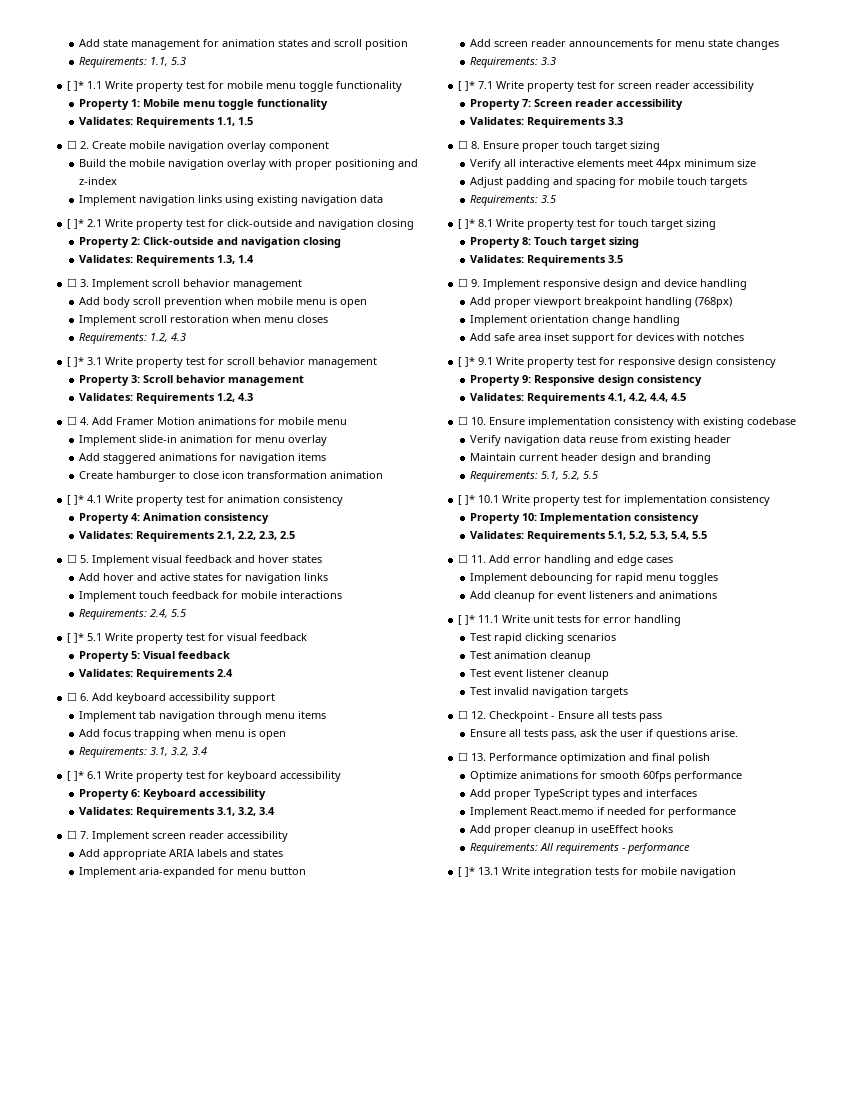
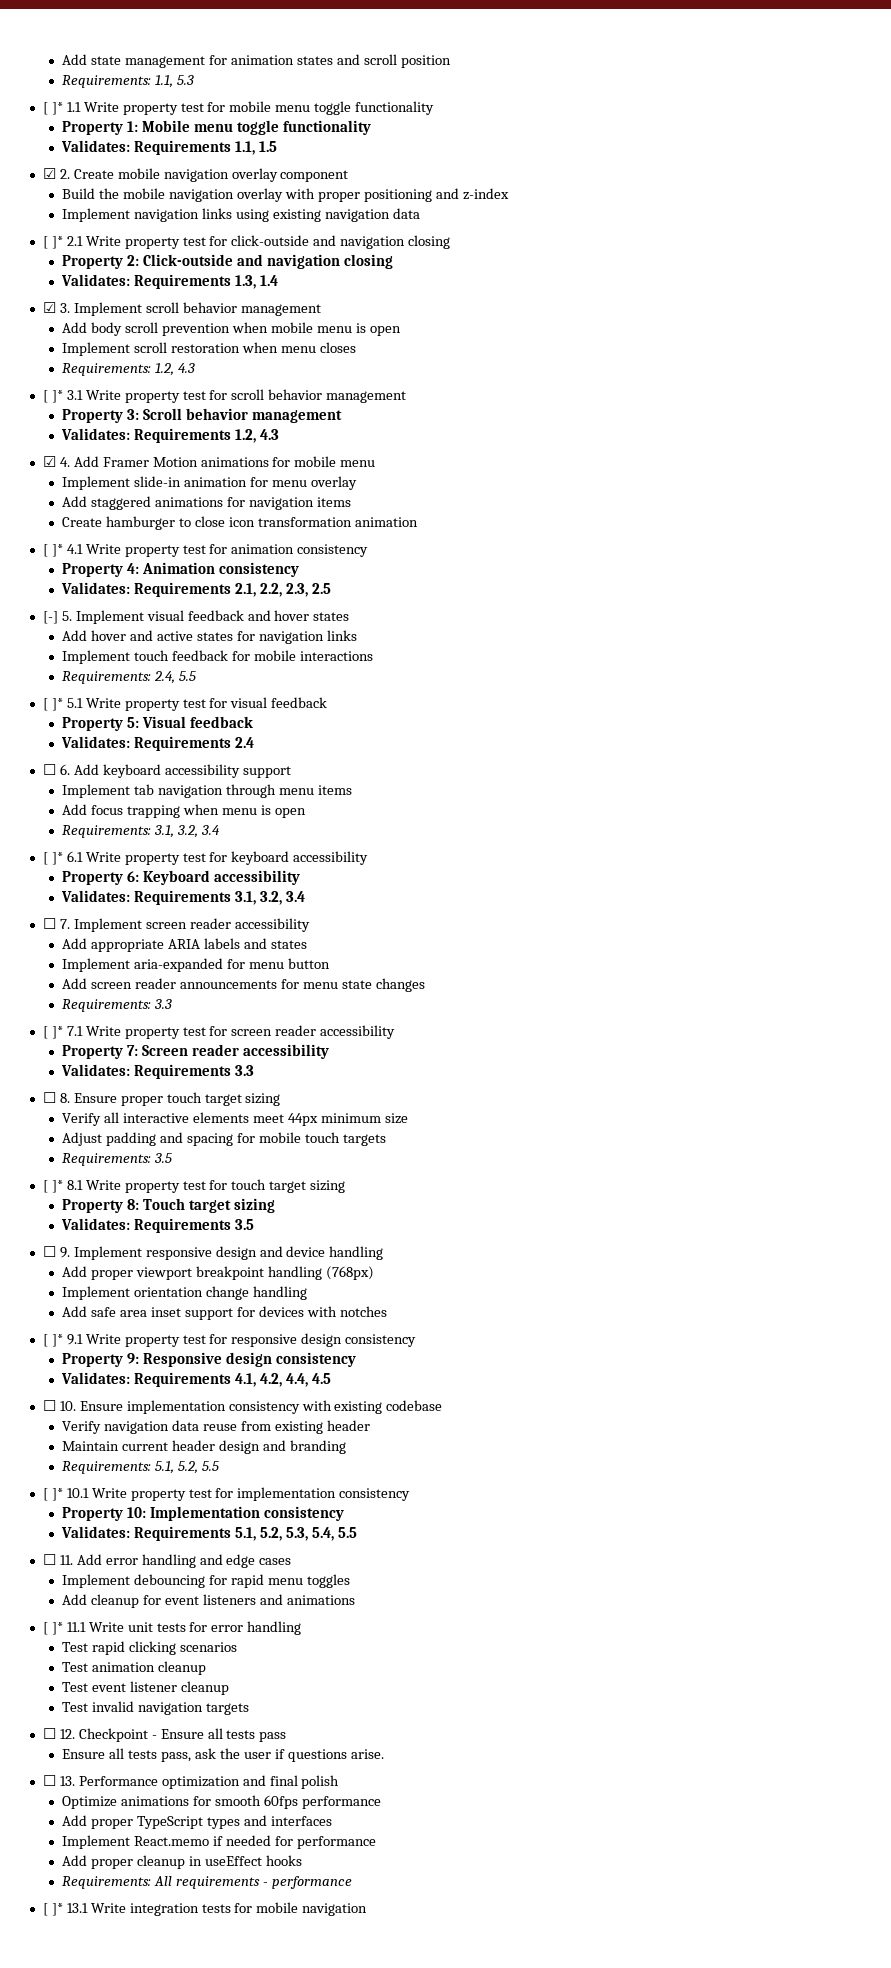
- ☐ 2. Create mobile navigation overlay component
+ ☑ 2. Create mobile navigation overlay component
- ☐ 3. Implement scroll behavior management
+ ☑ 3. Implement scroll behavior management
- ☐ 4. Add Framer Motion animations for mobile menu
+ ☑ 4. Add Framer Motion animations for mobile menu
- ☐ 5. Implement visual feedback and hover states
+ [-] 5. Implement visual feedback and hover states

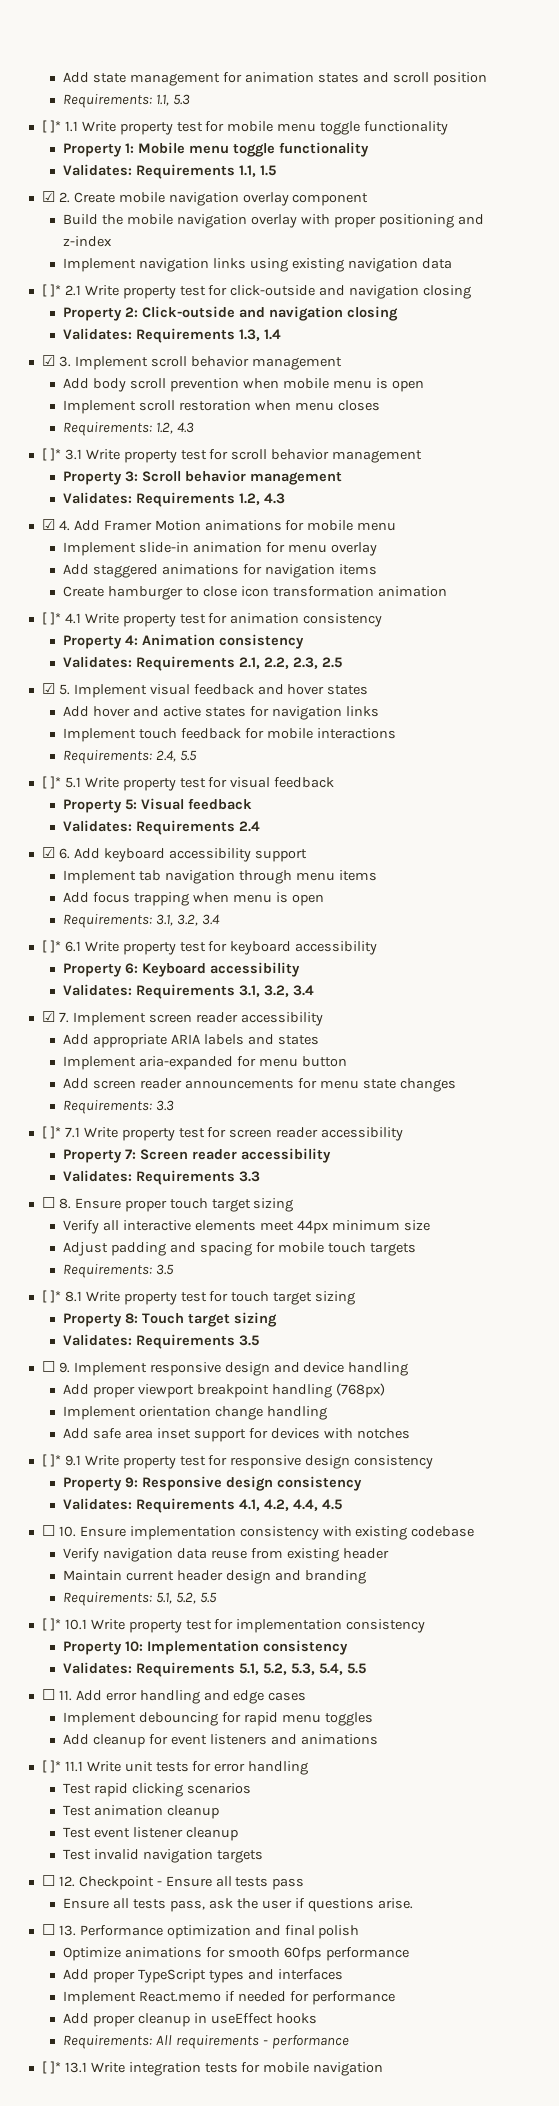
- [-] 5. Implement visual feedback and hover states
+ ☑ 5. Implement visual feedback and hover states
- ☐ 6. Add keyboard accessibility support
+ ☑ 6. Add keyboard accessibility support
- ☐ 7. Implement screen reader accessibility
+ ☑ 7. Implement screen reader accessibility

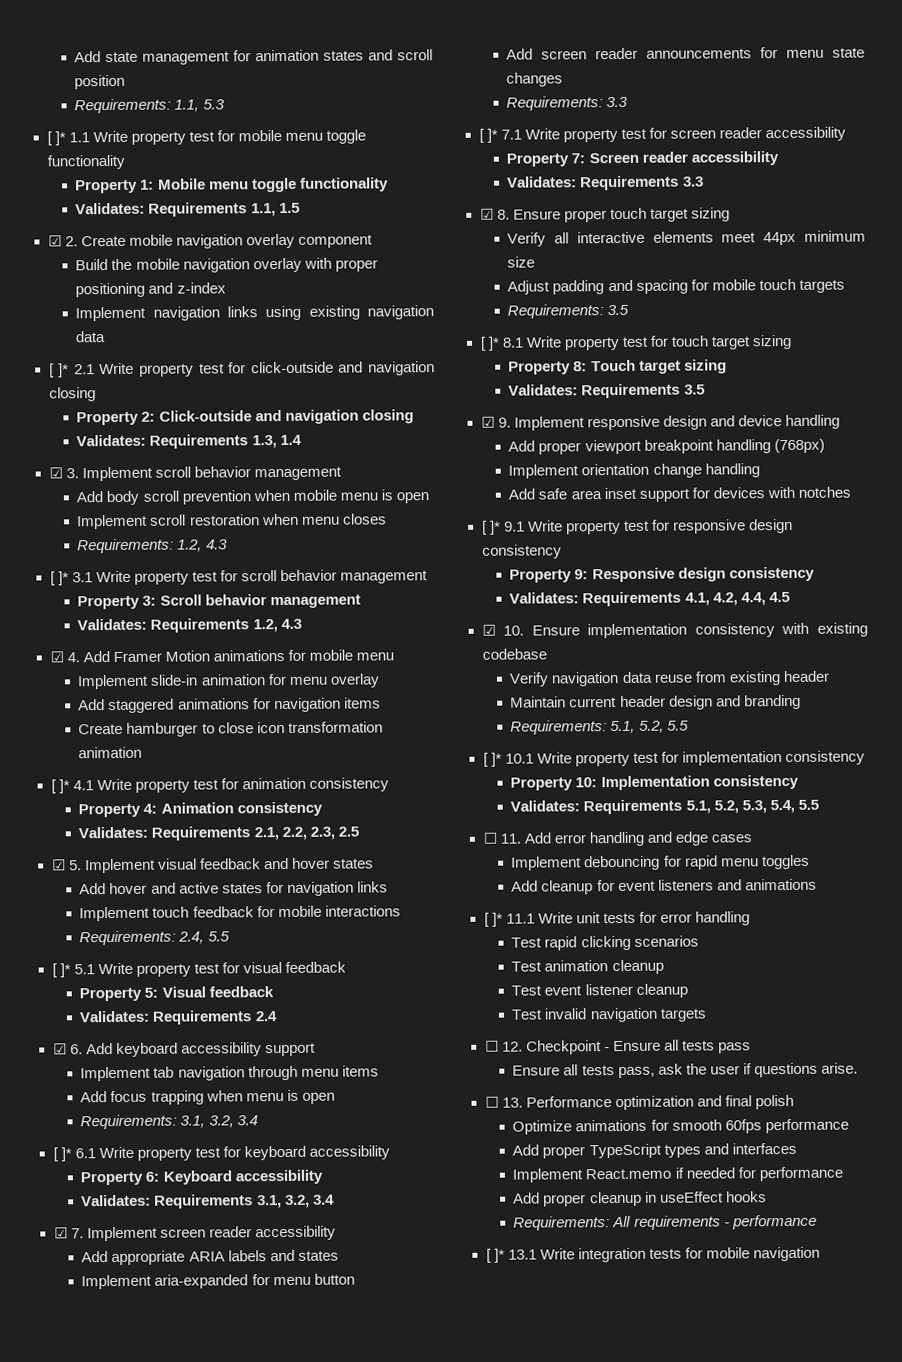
- ☐ 8. Ensure proper touch target sizing
+ ☑ 8. Ensure proper touch target sizing
- ☐ 9. Implement responsive design and device handling
+ ☑ 9. Implement responsive design and device handling
- ☐ 10. Ensure implementation consistency with existing codebase
+ ☑ 10. Ensure implementation consistency with existing codebase

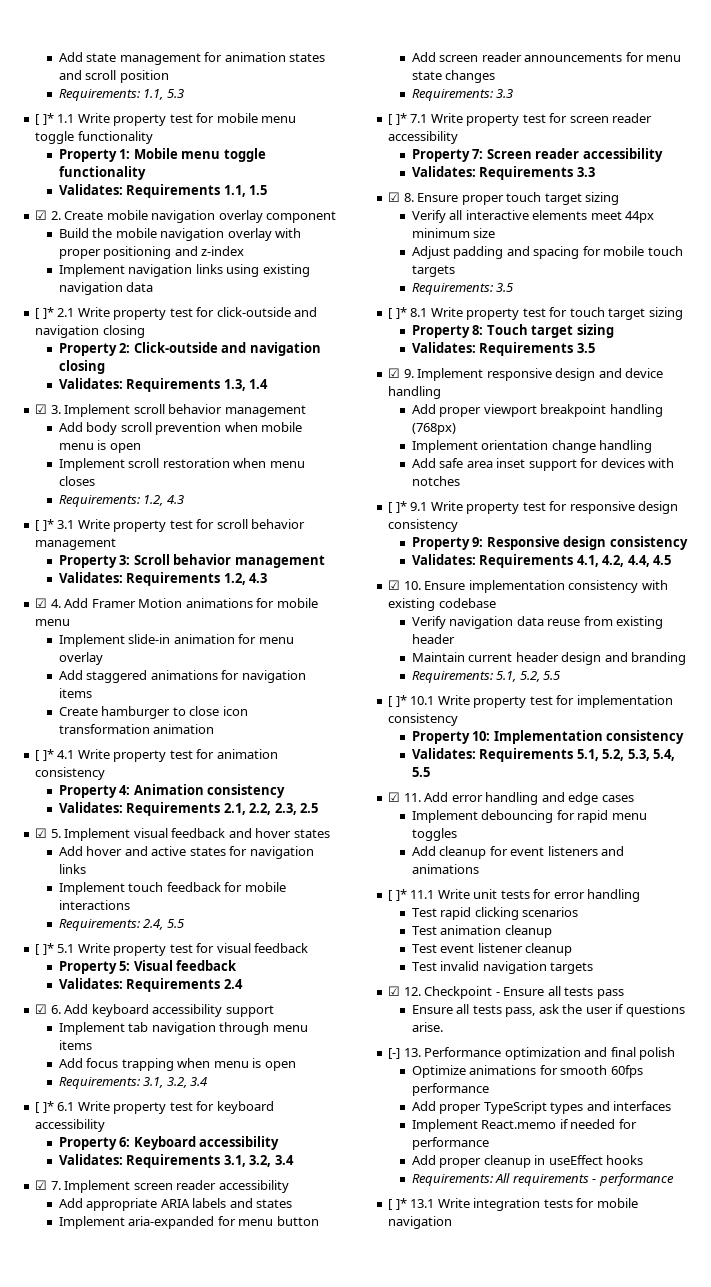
- ☐ 11. Add error handling and edge cases
+ ☑ 11. Add error handling and edge cases
- ☐ 12. Checkpoint - Ensure all tests pass
+ ☑ 12. Checkpoint - Ensure all tests pass
- ☐ 13. Performance optimization and final polish
+ [-] 13. Performance optimization and final polish

